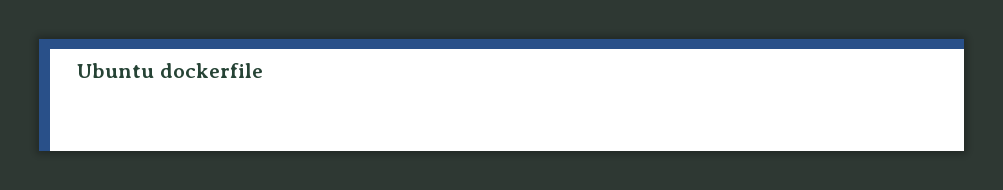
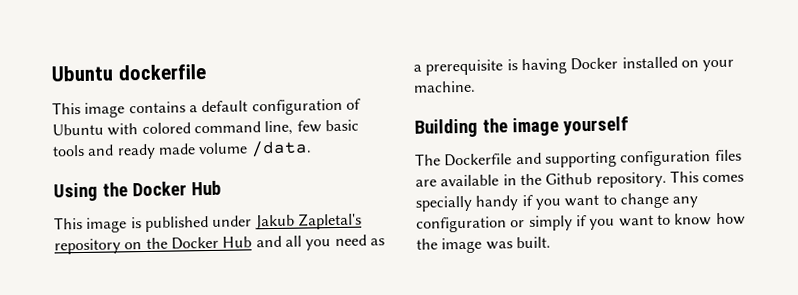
+ This image contains a default configuration of Ubuntu with colored command line, few basic tools and ready made volume /data.
+ Using the Docker Hub
+ This image is published under Jakub Zapletal's repository on the Docker Hub and all you need as a prerequisite is having Docker installed on your machine.
+ Building the image yourself
+ The Dockerfile and supporting configuration files are available in the Github repository. This comes specially handy if you want to change any configuration or simply if you want to know how the image was built.

